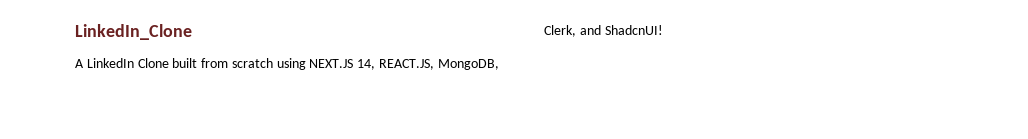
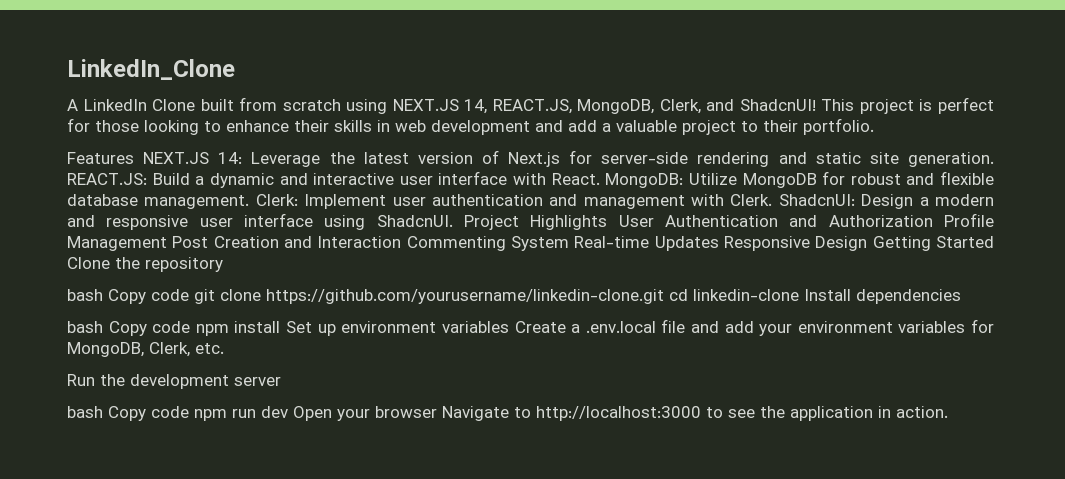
+ This project is perfect for those looking to enhance their skills in web development and add a valuable project to their portfolio.
+ Features NEXT.JS 14: Leverage the latest version of Next.js for server-side rendering and static site generation. REACT.JS: Build a dynamic and interactive user interface with React. MongoDB: Utilize MongoDB for robust and flexible database management. Clerk: Implement user authentication and management with Clerk. ShadcnUI: Design a modern and responsive user interface using ShadcnUI. Project Highlights User Authentication and Authorization Profile Management Post Creation and Interaction Commenting System Real-time Updates Responsive Design Getting Started Clone the repository
+ bash Copy code git clone https://github.com/yourusername/linkedin-clone.git cd linkedin-clone Install dependencies
+ bash Copy code npm install Set up environment variables Create a .env.local file and add your environment variables for MongoDB, Clerk, etc.
+ Run the development server
+ bash Copy code npm run dev Open your browser Navigate to http://localhost:3000 to see the application in action.

